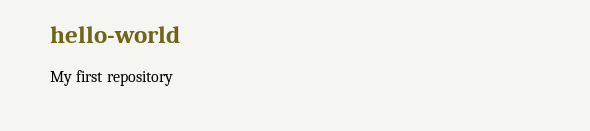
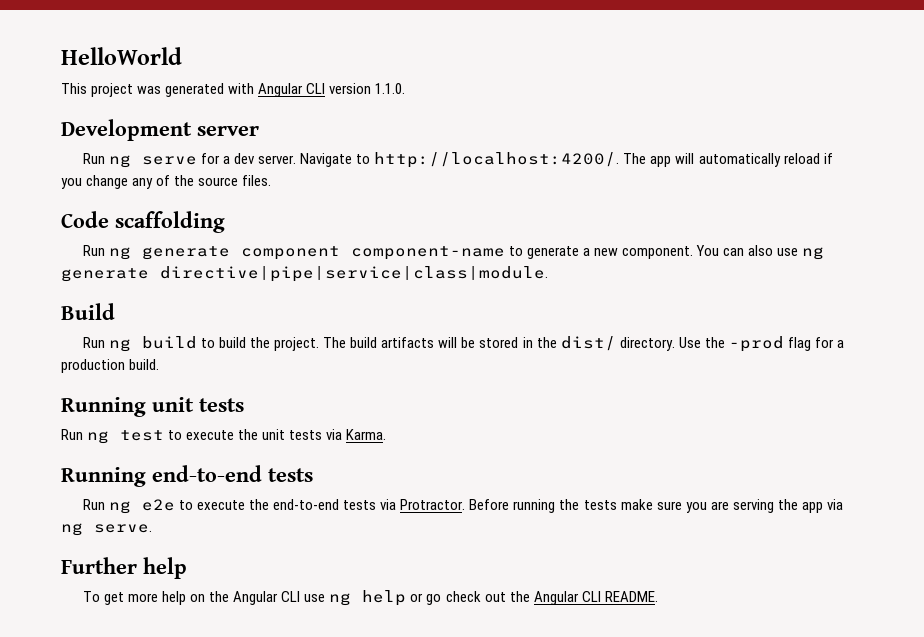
- hello-world
- My first repository
+ HelloWorld
+ This project was generated with Angular CLI version 1.1.0.
+ Development server
+ Run ng serve for a dev server. Navigate to http://localhost:4200/. The app will automatically reload if you change any of the source files.
+ Code scaffolding
+ Run ng generate component component-name to generate a new component. You can also use ng generate directive|pipe|service|class|module.
+ Build
+ Run ng build to build the project. The build artifacts will be stored in the dist/ directory. Use the -prod flag for a production build.
+ Running unit tests
+ Run ng test to execute the unit tests via Karma.
+ Running end-to-end tests
+ Run ng e2e to execute the end-to-end tests via Protractor. Before running the tests make sure you are serving the app via ng serve.
+ Further help
+ To get more help on the Angular CLI use ng help or go check out the Angular CLI README.

